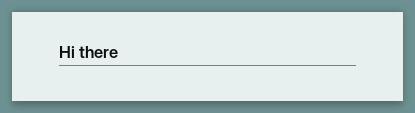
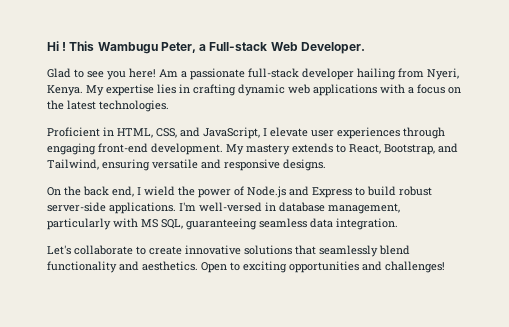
- Hi there
+ Hi ! This Wambugu Peter, a Full-stack Web Developer.
+ Glad to see you here! Am a passionate full-stack developer hailing from Nyeri, Kenya. My expertise lies in crafting dynamic web applications with a focus on the latest technologies.
+ Proficient in HTML, CSS, and JavaScript, I elevate user experiences through engaging front-end development. My mastery extends to React, Bootstrap, and Tailwind, ensuring versatile and responsive designs.
+ On the back end, I wield the power of Node.js and Express to build robust server-side applications. I'm well-versed in database management, particularly with MS SQL, guaranteeing seamless data integration.
+ Let's collaborate to create innovative solutions that seamlessly blend functionality and aesthetics. Open to exciting opportunities and challenges!

